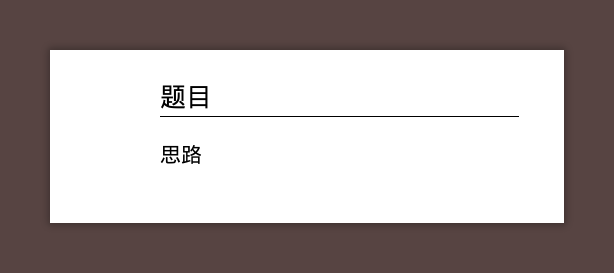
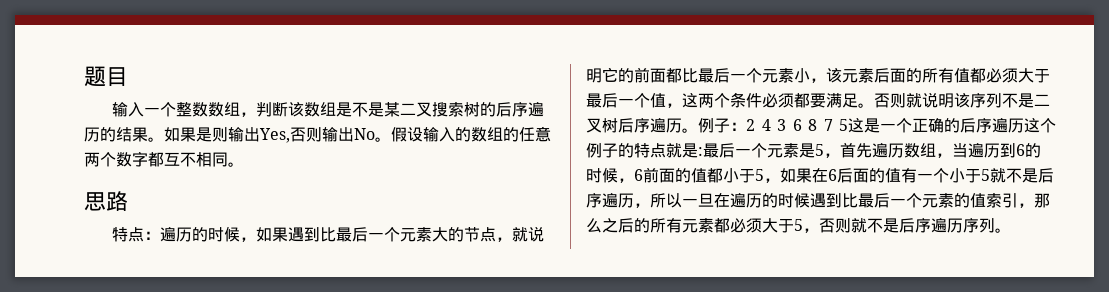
+ 输入一个整数数组，判断该数组是不是某二叉搜索树的后序遍历的结果。如果是则输出Yes,否则输出No。假设输入的数组的任意两个数字都互不相同。
  思路
+ 特点：遍历的时候，如果遇到比最后一个元素大的节点，就说明它的前面都比最后一个元素小，该元素后面的所有值都必须大于最后一个值，这两个条件必须都要满足。否则就说明该序列不是二叉树后序遍历。例子：2 4 3 6 8 7 5这是一个正确的后序遍历这个例子的特点就是:最后一个元素是5，首先遍历数组，当遍历到6的时候，6前面的值都小于5，如果在6后面的值有一个小于5就不是后序遍历，所以一旦在遍历的时候遇到比最后一个元素的值索引，那么之后的所有元素都必须大于5，否则就不是后序遍历序列。

